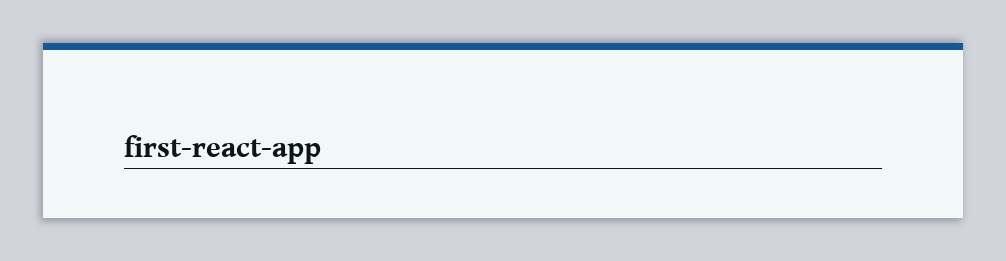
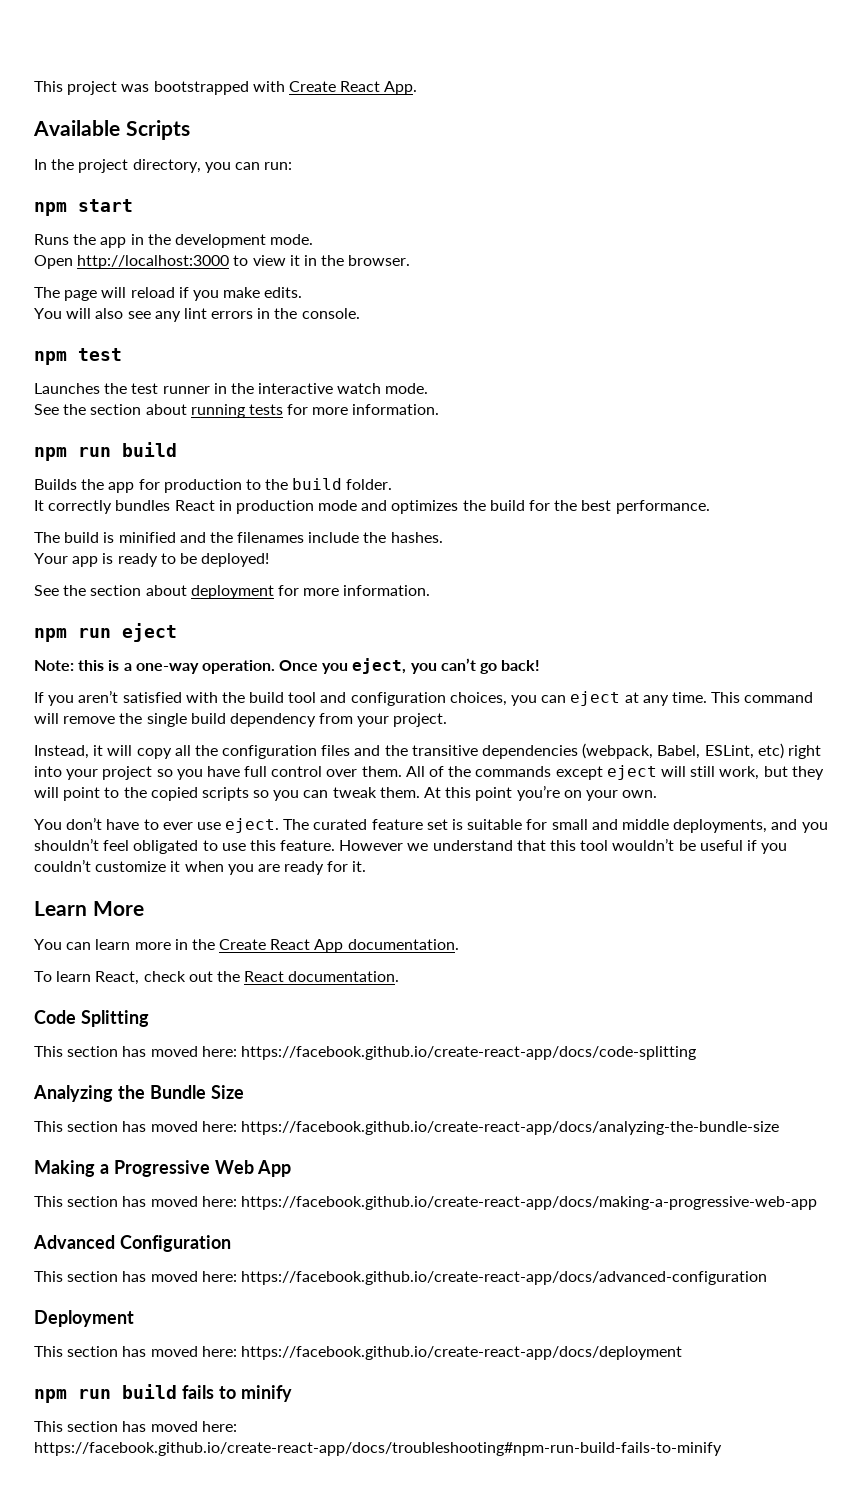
- first-react-app
+ This project was bootstrapped with Create React App.
+ Available Scripts
+ In the project directory, you can run:
+ npm start
+ Runs the app in the development mode.
+ Open http://localhost:3000 to view it in the browser.
+ The page will reload if you make edits.
+ You will also see any lint errors in the console.
+ npm test
+ Launches the test runner in the interactive watch mode.
+ See the section about running tests for more information.
+ npm run build
+ Builds the app for production to the build folder.
+ It correctly bundles React in production mode and optimizes the build for the best performance.
+ The build is minified and the filenames include the hashes.
+ Your app is ready to be deployed!
+ See the section about deployment for more information.
+ npm run eject
+ Note: this is a one-way operation. Once you eject, you can’t go back!
+ If you aren’t satisfied with the build tool and configuration choices, you can eject at any time. This command will remove the single build dependency from your project.
+ Instead, it will copy all the configuration files and the transitive dependencies (webpack, Babel, ESLint, etc) right into your project so you have full control over them. All of the commands except eject will still work, but they will point to the copied scripts so you can tweak them. At this point you’re on your own.
+ You don’t have to ever use eject. The curated feature set is suitable for small and middle deployments, and you shouldn’t feel obligated to use this feature. However we understand that this tool wouldn’t be useful if you couldn’t customize it when you are ready for it.
+ Learn More
+ You can learn more in the Create React App documentation.
+ To learn React, check out the React documentation.
+ Code Splitting
+ This section has moved here: https://facebook.github.io/create-react-app/docs/code-splitting
+ Analyzing the Bundle Size
+ This section has moved here: https://facebook.github.io/create-react-app/docs/analyzing-the-bundle-size
+ Making a Progressive Web App
+ This section has moved here: https://facebook.github.io/create-react-app/docs/making-a-progressive-web-app
+ Advanced Configuration
+ This section has moved here: https://facebook.github.io/create-react-app/docs/advanced-configuration
+ Deployment
+ This section has moved here: https://facebook.github.io/create-react-app/docs/deployment
+ npm run build fails to minify
+ This section has moved here: https://facebook.github.io/create-react-app/docs/troubleshooting#npm-run-build-fails-to-minify

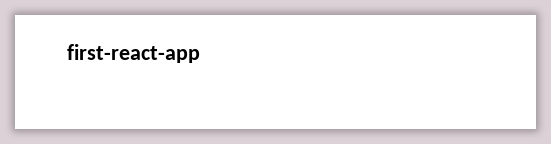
- This project was bootstrapped with Create React App.
- Available Scripts
- In the project directory, you can run:
- npm start
- Runs the app in the development mode.
- Open http://localhost:3000 to view it in the browser.
- The page will reload if you make edits.
- You will also see any lint errors in the console.
- npm test
- Launches the test runner in the interactive watch mode.
- See the section about running tests for more information.
- npm run build
- Builds the app for production to the build folder.
- It correctly bundles React in production mode and optimizes the build for the best performance.
- The build is minified and the filenames include the hashes.
- Your app is ready to be deployed!
- See the section about deployment for more information.
- npm run eject
- Note: this is a one-way operation. Once you eject, you can’t go back!
- If you aren’t satisfied with the build tool and configuration choices, you can eject at any time. This command will remove the single build dependency from your project.
- Instead, it will copy all the configuration files and the transitive dependencies (webpack, Babel, ESLint, etc) right into your project so you have full control over them. All of the commands except eject will still work, but they will point to the copied scripts so you can tweak them. At this point you’re on your own.
- You don’t have to ever use eject. The curated feature set is suitable for small and middle deployments, and you shouldn’t feel obligated to use this feature. However we understand that this tool wouldn’t be useful if you couldn’t customize it when you are ready for it.
- Learn More
- You can learn more in the Create React App documentation.
- To learn React, check out the React documentation.
- Code Splitting
- This section has moved here: https://facebook.github.io/create-react-app/docs/code-splitting
- Analyzing the Bundle Size
- This section has moved here: https://facebook.github.io/create-react-app/docs/analyzing-the-bundle-size
- Making a Progressive Web App
- This section has moved here: https://facebook.github.io/create-react-app/docs/making-a-progressive-web-app
- Advanced Configuration
- This section has moved here: https://facebook.github.io/create-react-app/docs/advanced-configuration
- Deployment
- This section has moved here: https://facebook.github.io/create-react-app/docs/deployment
- npm run build fails to minify
- This section has moved here: https://facebook.github.io/create-react-app/docs/troubleshooting#npm-run-build-fails-to-minify
+ first-react-app

